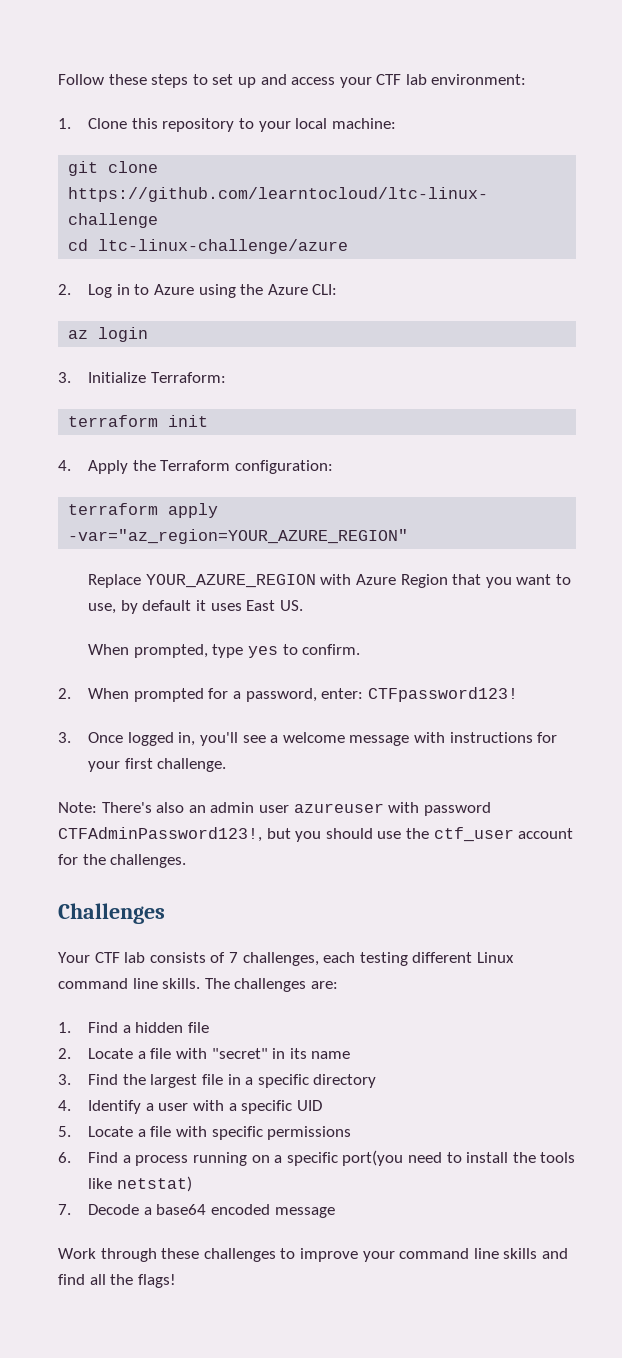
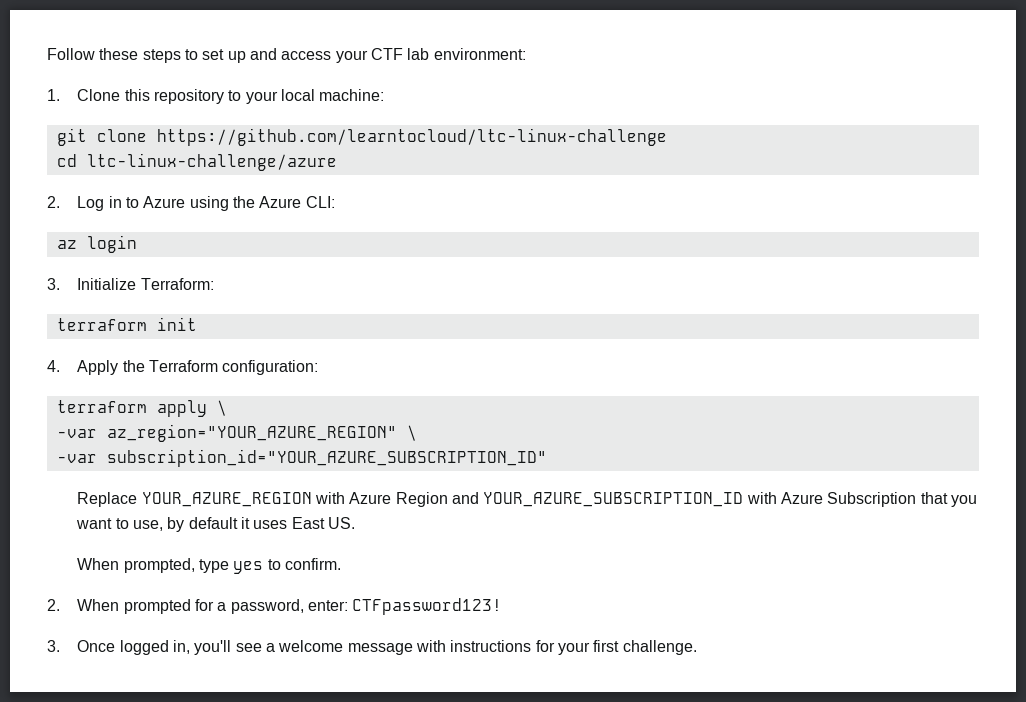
- terraform apply -var="az_region=YOUR_AZURE_REGION"
+ terraform apply \
+ -var az_region="YOUR_AZURE_REGION" \
+ -var subscription_id="YOUR_AZURE_SUBSCRIPTION_ID"
- Replace YOUR_AZURE_REGION with Azure Region that you want to use, by default it uses East US.
+ Replace YOUR_AZURE_REGION with Azure Region and YOUR_AZURE_SUBSCRIPTION_ID with Azure Subscription that you want to use, by default it uses East US.
- Note: There's also an admin user azureuser with password CTFAdminPassword123!, but you should use the ctf_user account for the challenges.
- Challenges
- Your CTF lab consists of 7 challenges, each testing different Linux command line skills. The challenges are:
- 1. Find a hidden file
- 2. Locate a file with "secret" in its name
- 3. Find the largest file in a specific directory
- 4. Identify a user with a specific UID
- 5. Locate a file with specific permissions
- 6. Find a process running on a specific port(you need to install the tools like netstat)
- 7. Decode a base64 encoded message
- Work through these challenges to improve your command line skills and find all the flags!

